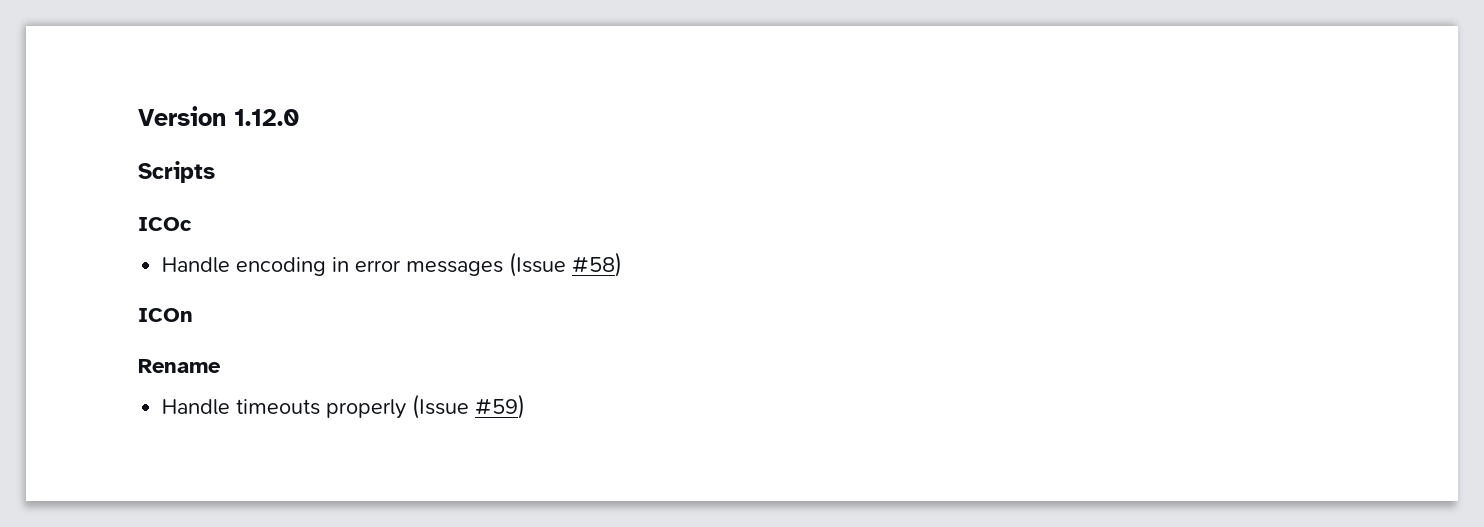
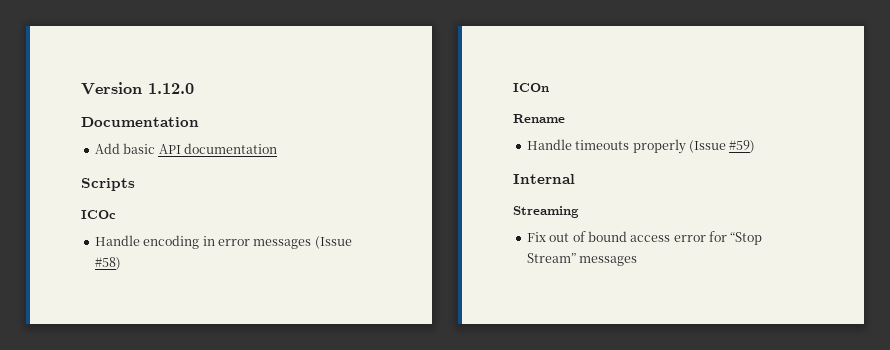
+ Documentation
+ Add basic API documentation
+ Internal
+ Streaming
+ Fix out of bound access error for “Stop Stream” messages

